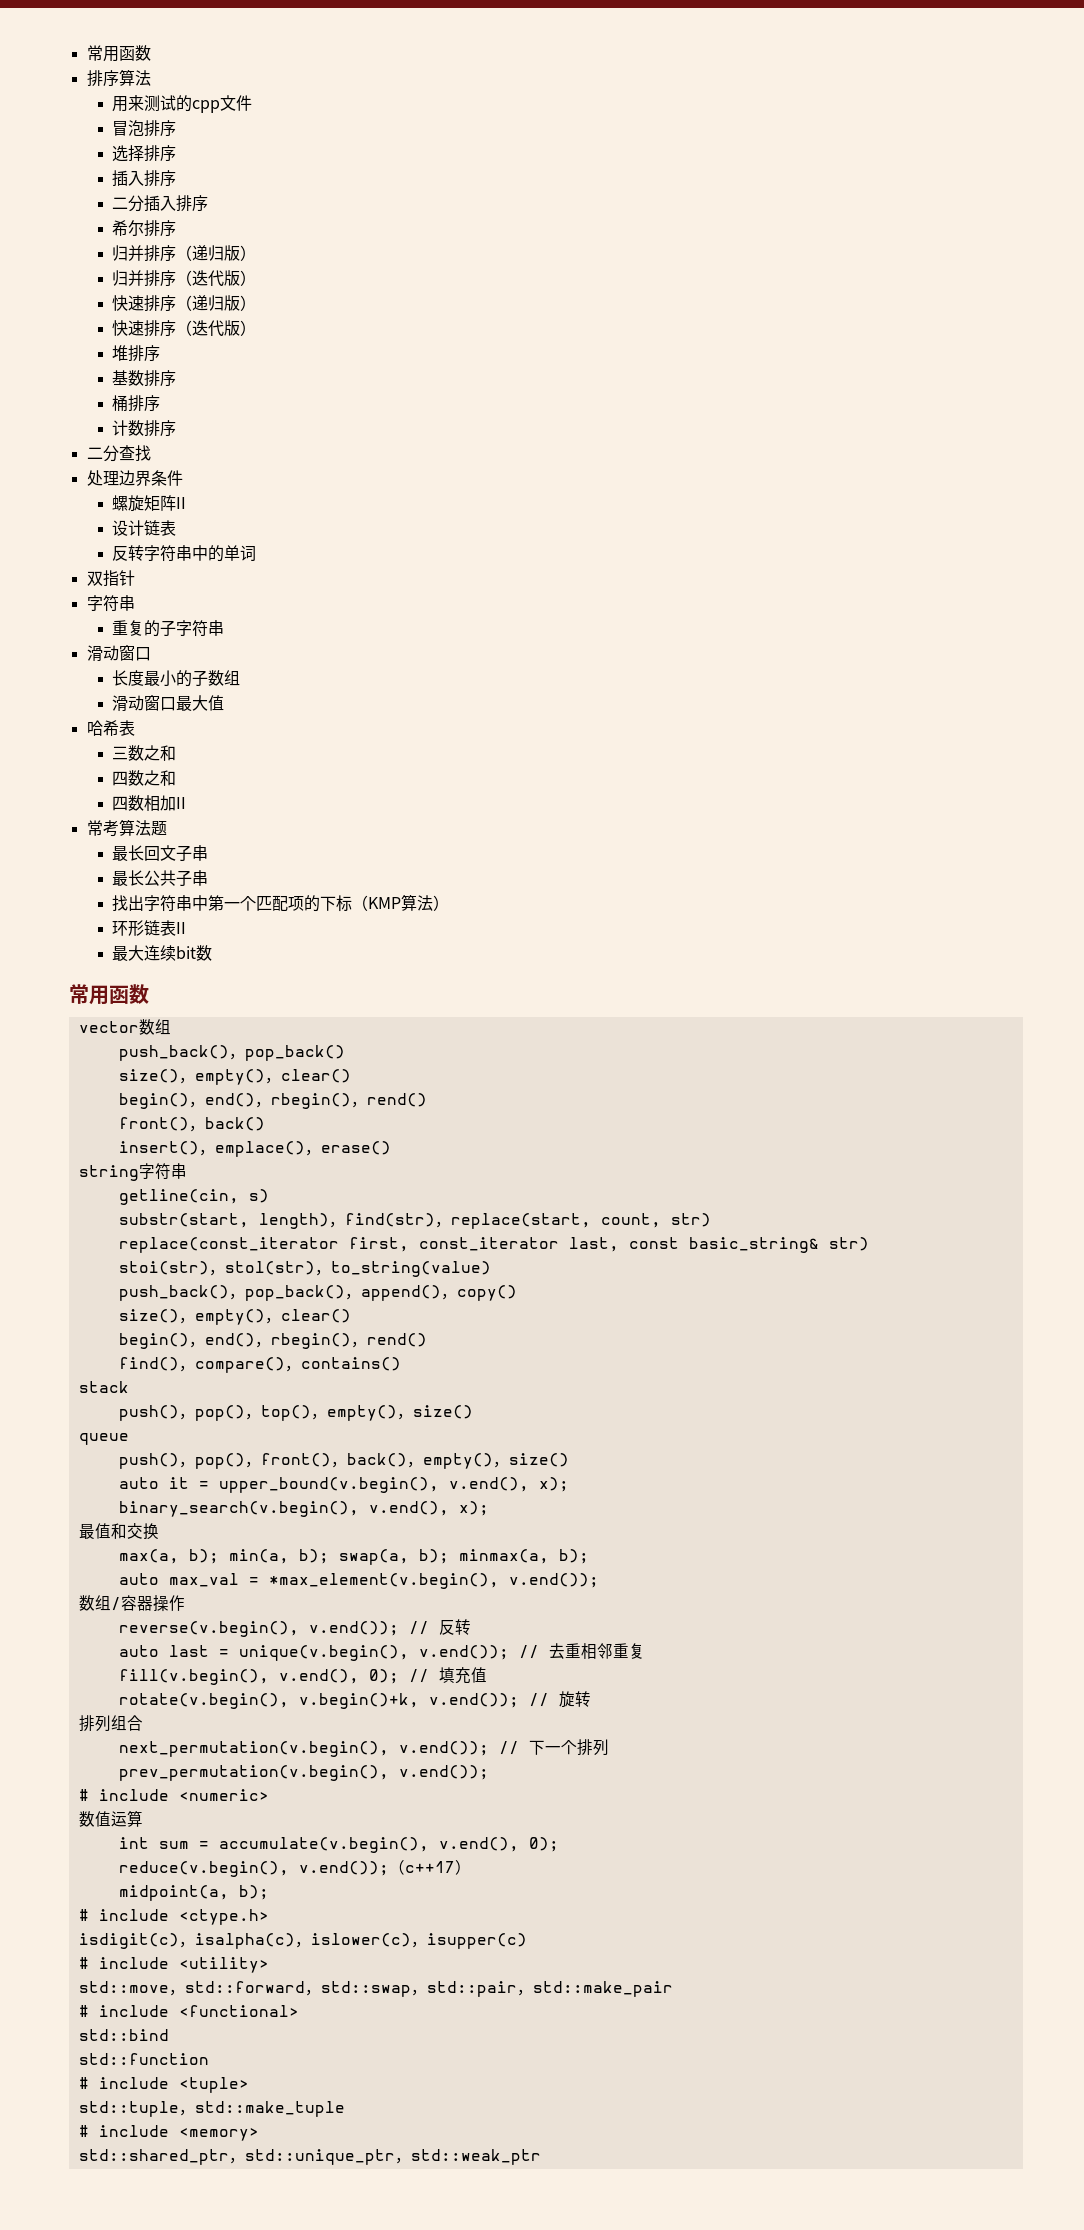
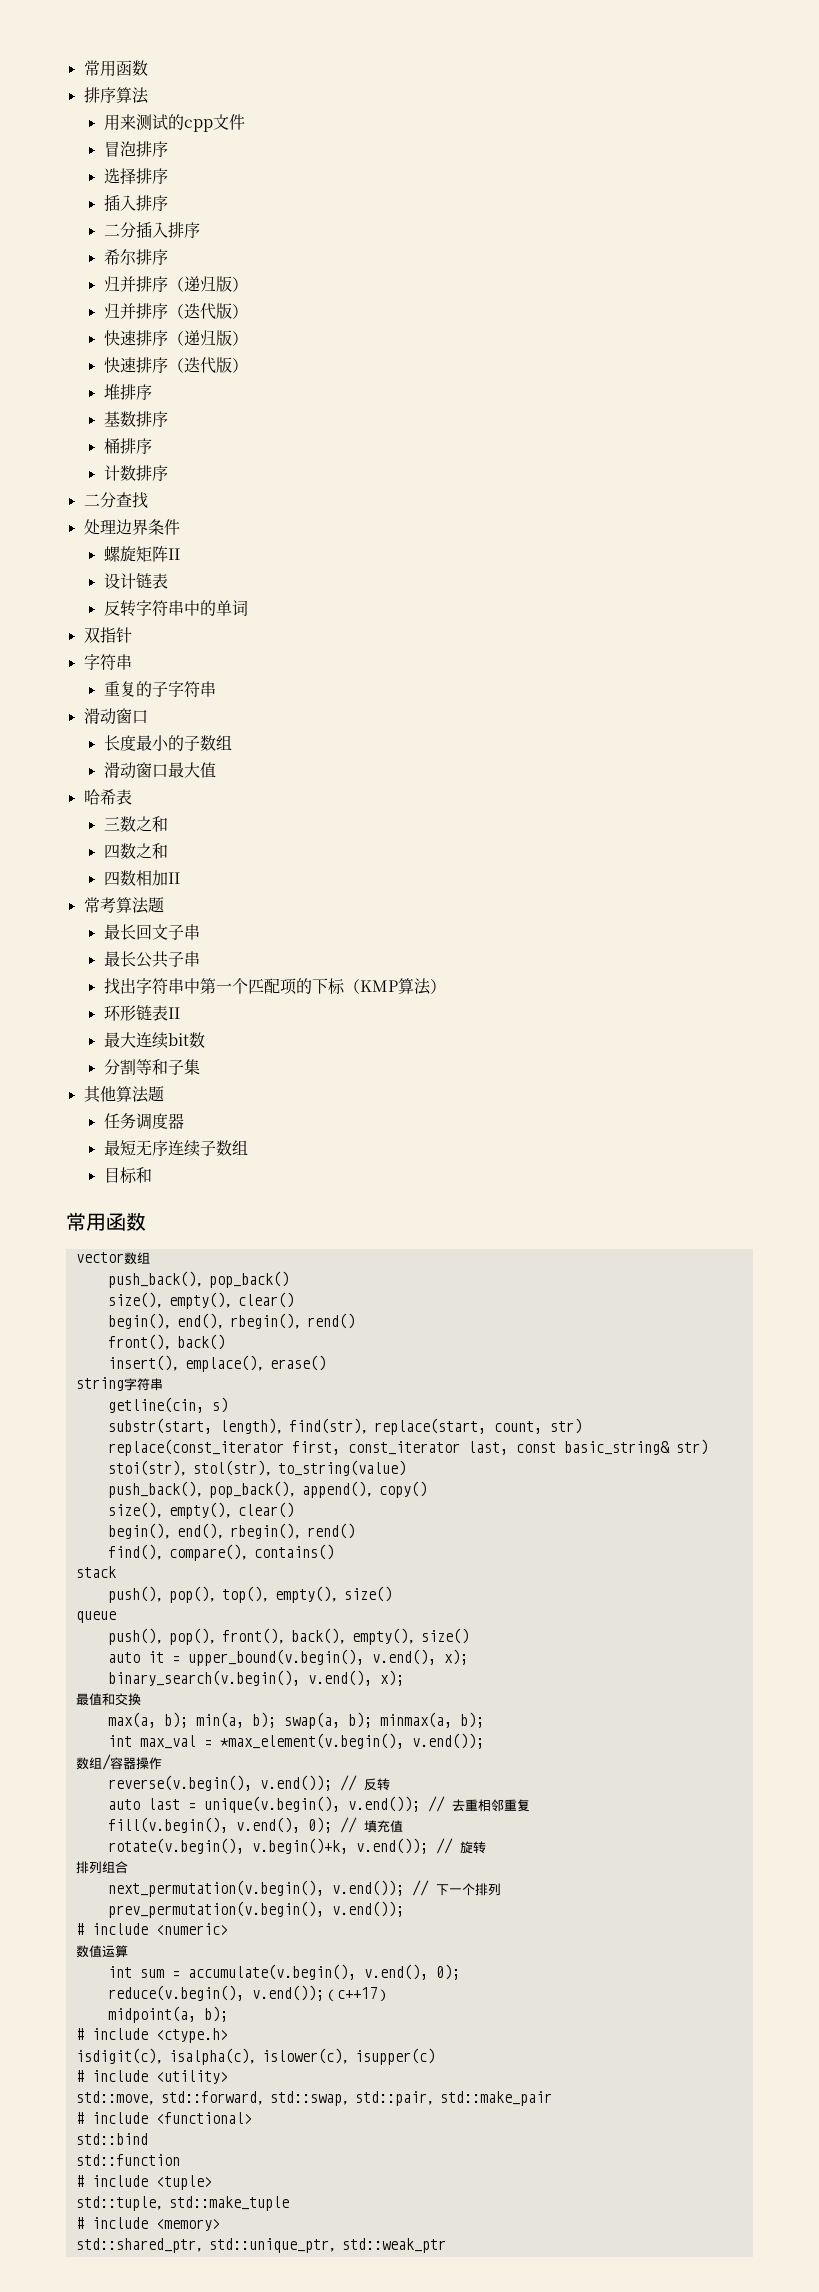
+ 分割等和子集
+ 其他算法题
+ 任务调度器
+ 最短无序连续子数组
+ 目标和
- auto max_val = *max_element(v.begin(), v.end());
+ int max_val = *max_element(v.begin(), v.end());

